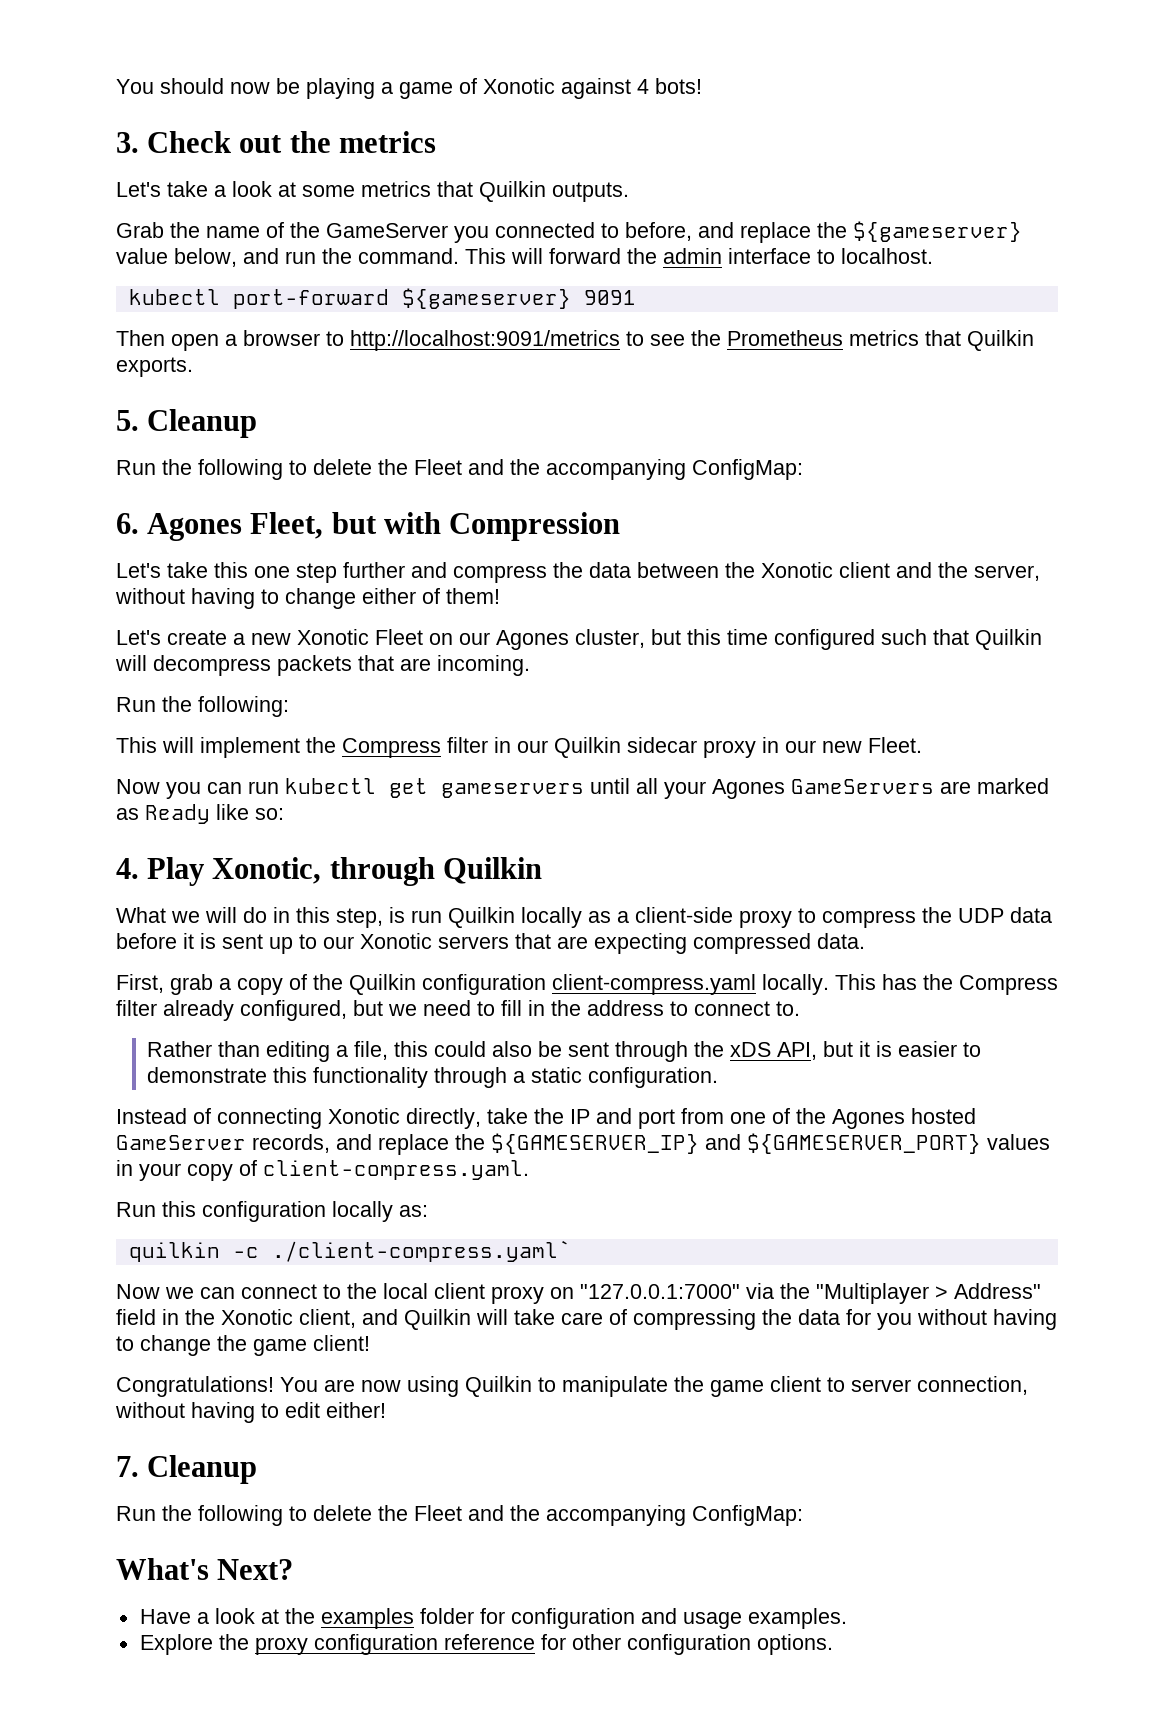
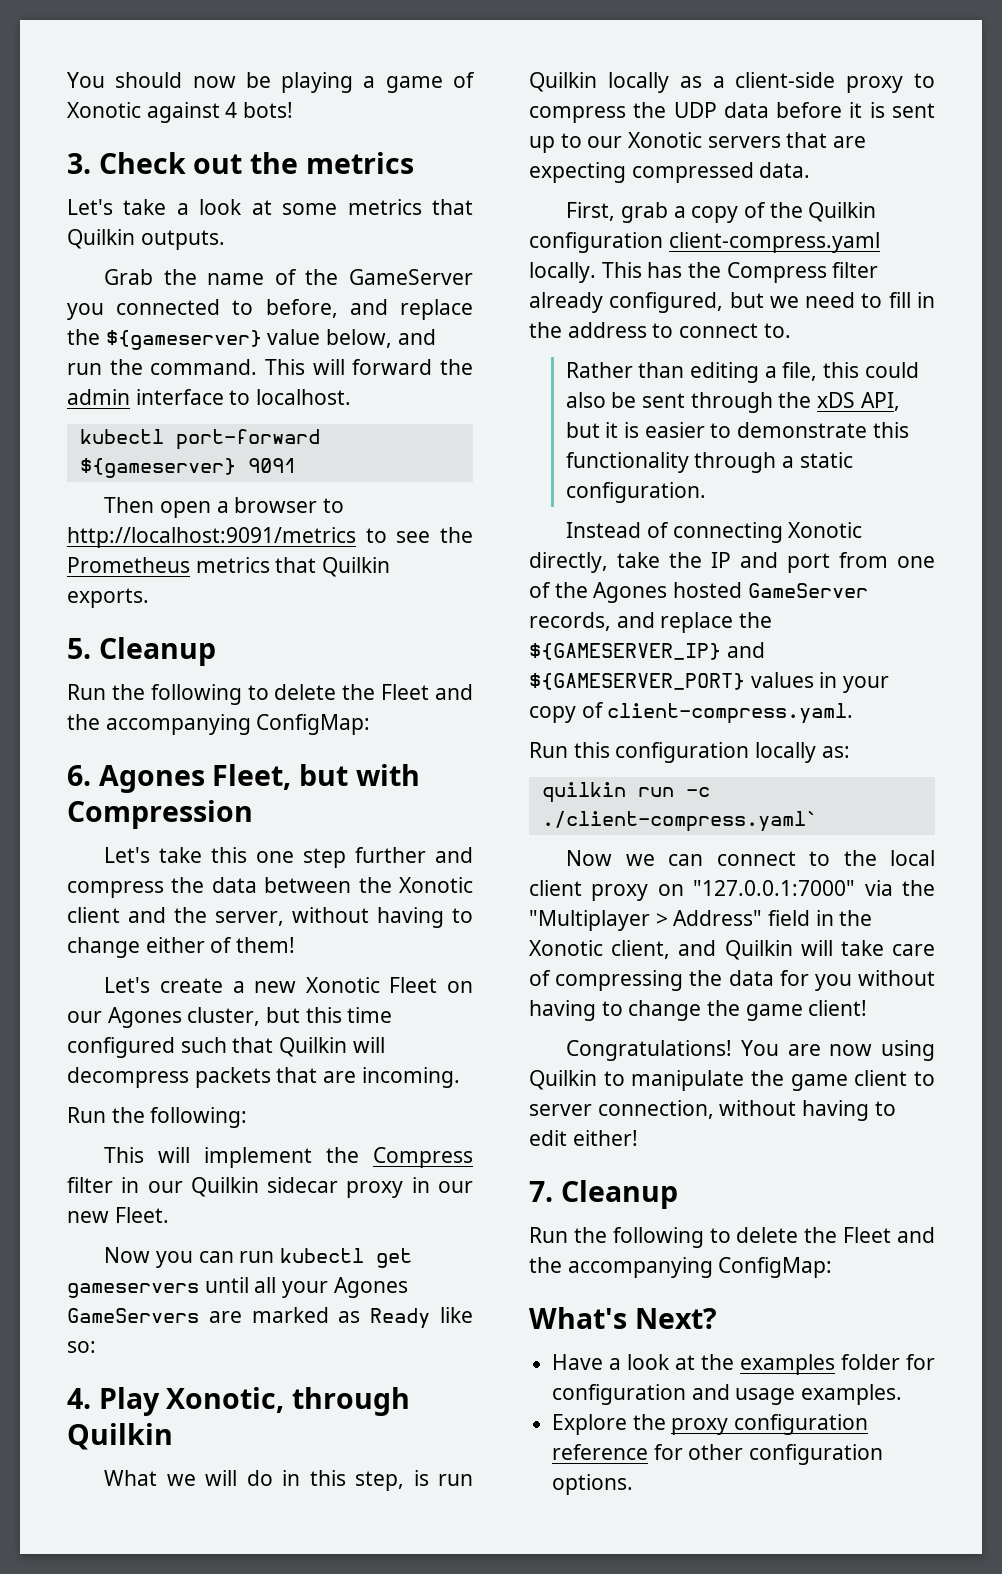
- quilkin -c ./client-compress.yaml`
+ quilkin run -c ./client-compress.yaml`

